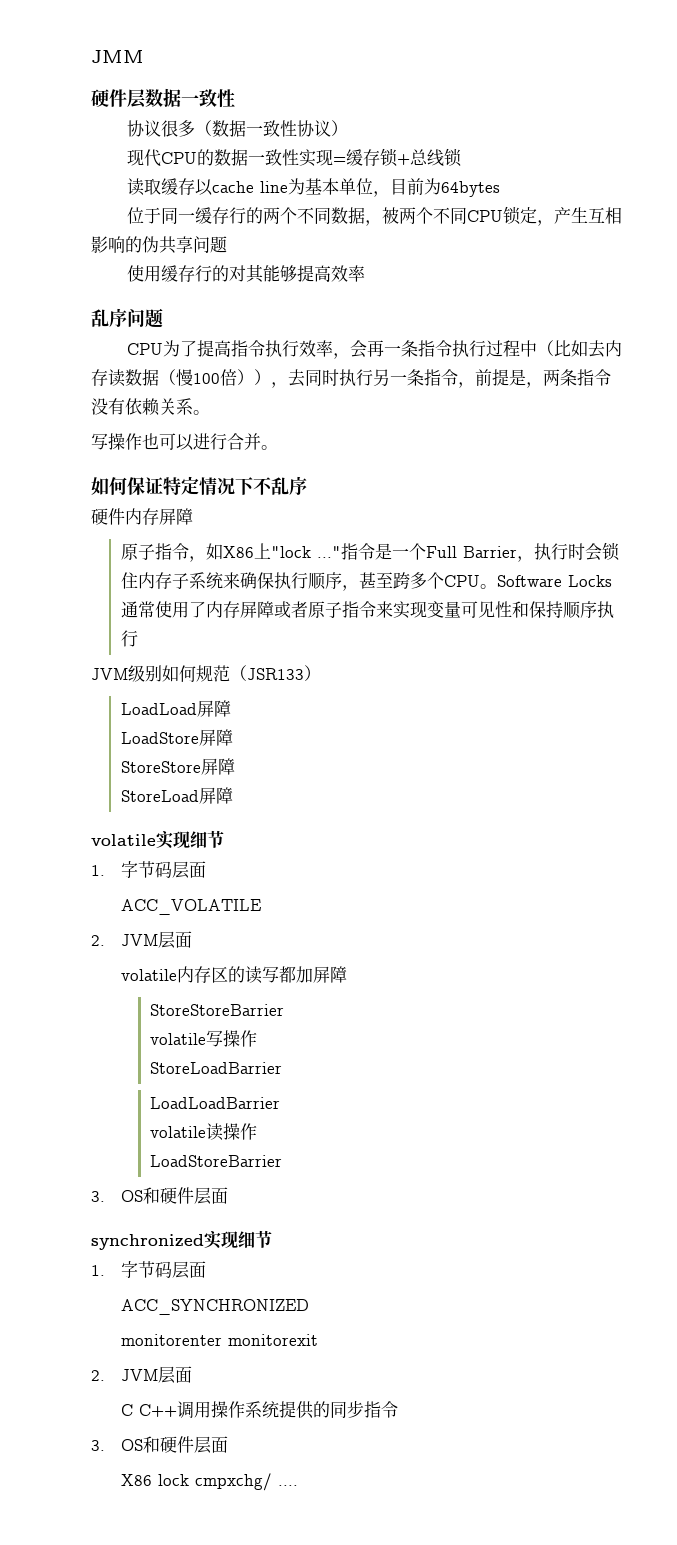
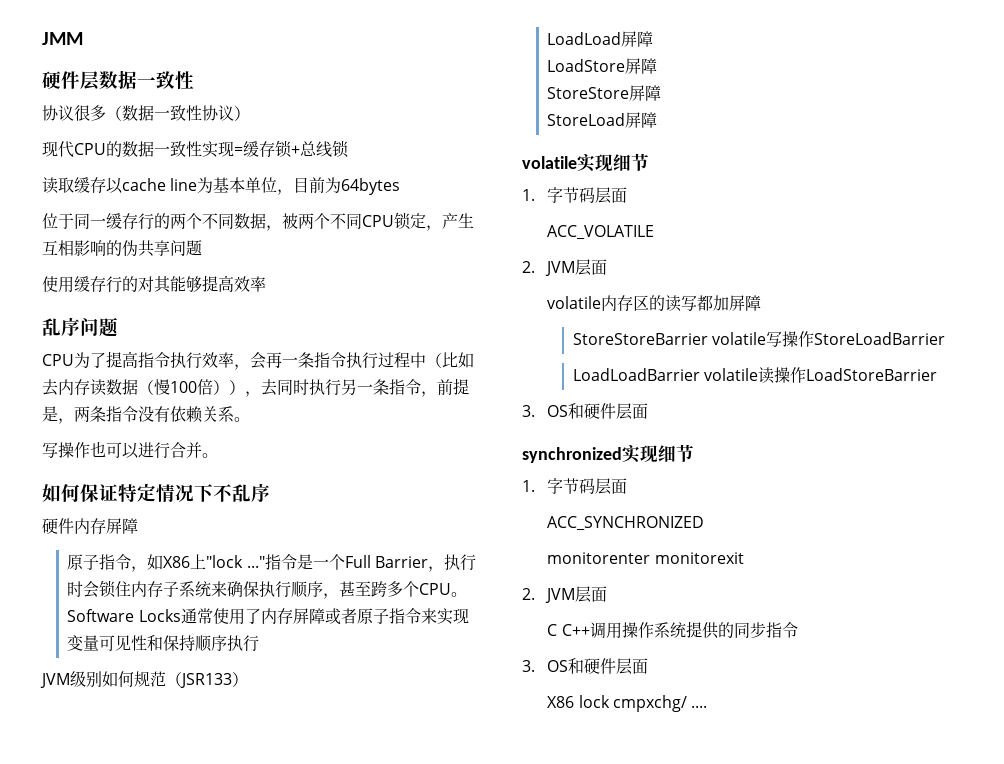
- StoreStoreBarrier
- volatile写操作
- StoreLoadBarrier
+ StoreStoreBarrier volatile写操作StoreLoadBarrier
- LoadLoadBarrier
- volatile读操作
- LoadStoreBarrier
+ LoadLoadBarrier volatile读操作LoadStoreBarrier

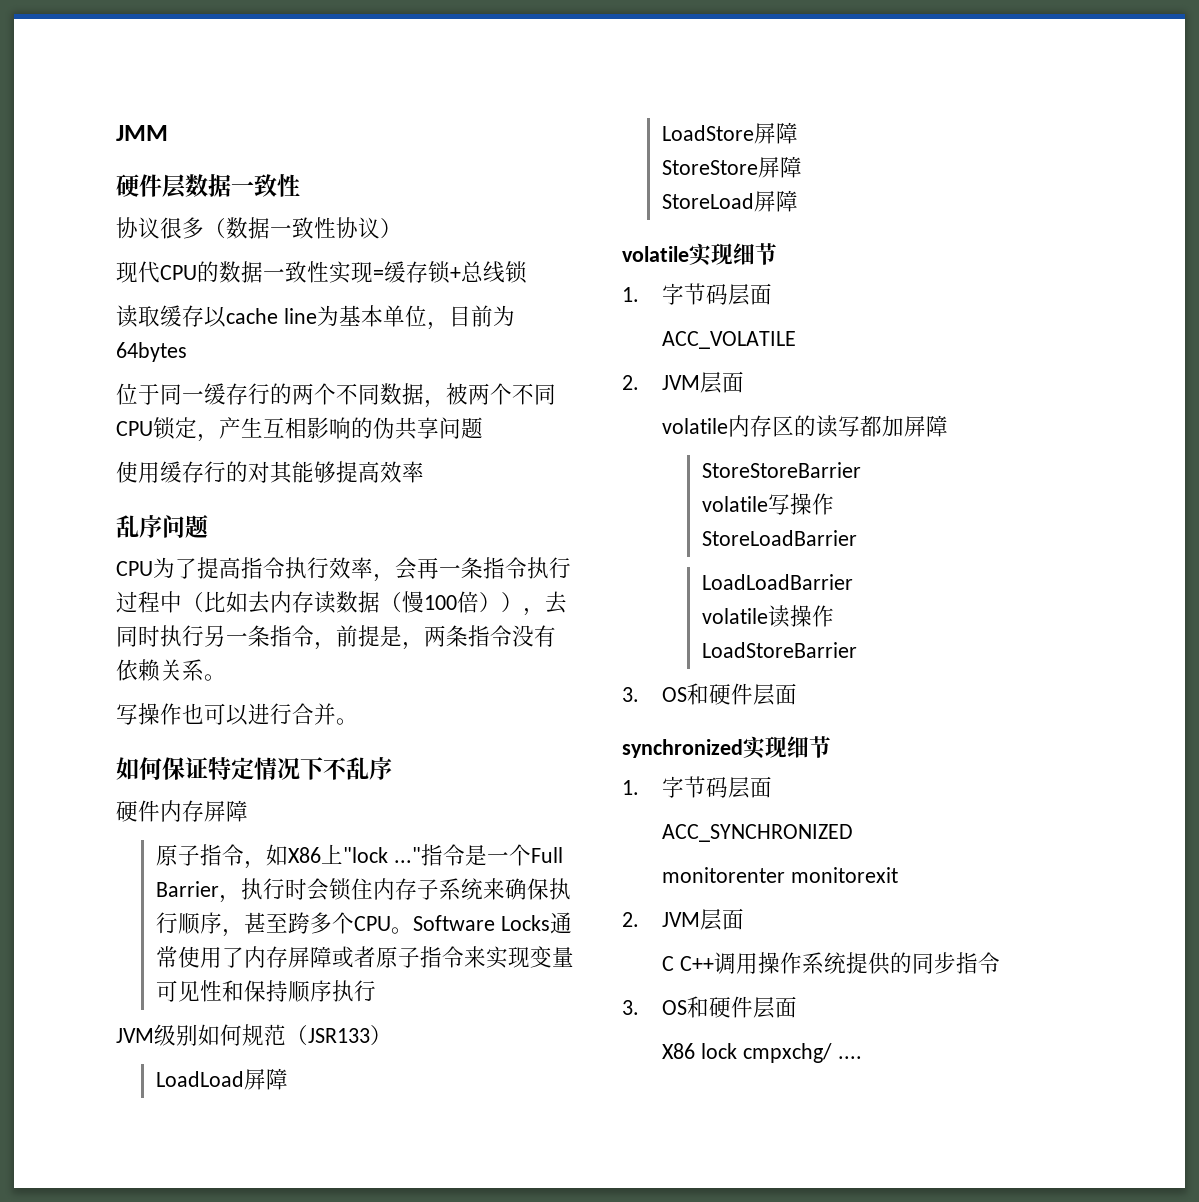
- StoreStoreBarrier volatile写操作StoreLoadBarrier
+ StoreStoreBarrier
+ volatile写操作
+ StoreLoadBarrier
- LoadLoadBarrier volatile读操作LoadStoreBarrier
+ LoadLoadBarrier
+ volatile读操作
+ LoadStoreBarrier

